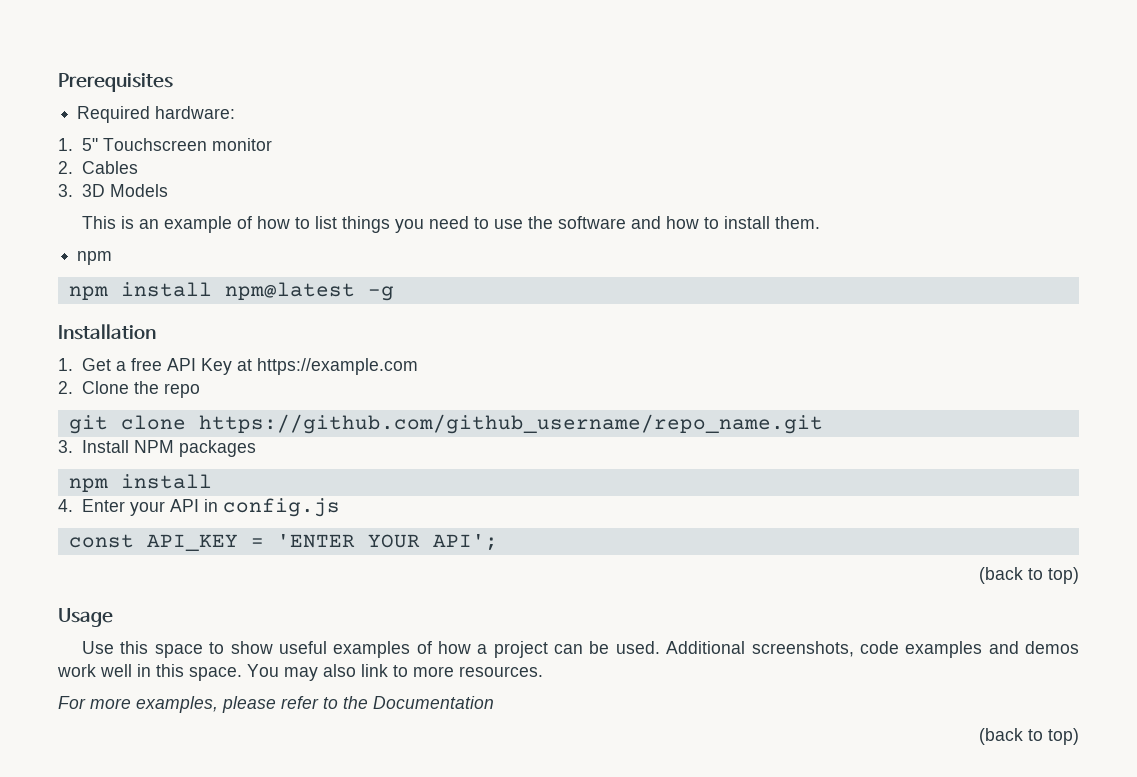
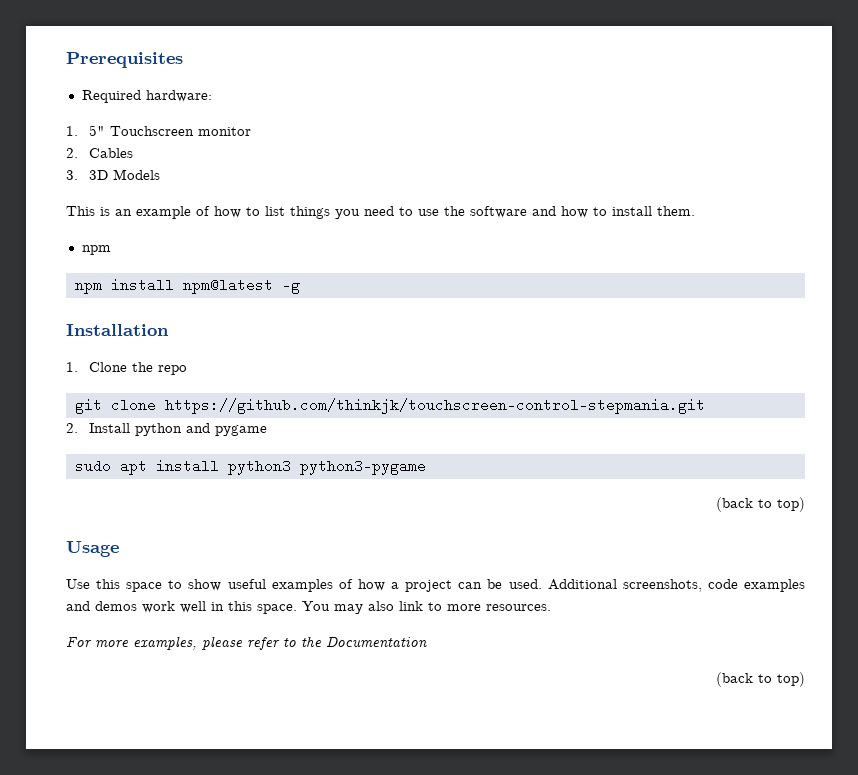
- 1. Get a free API Key at https://example.com
- 2. Clone the repo
+ 1. Clone the repo
- git clone https://github.com/github_username/repo_name.git
- 3. Install NPM packages
- npm install
- 4. Enter your API in config.js
- const API_KEY = 'ENTER YOUR API';
+ git clone https://github.com/thinkjk/touchscreen-control-stepmania.git
+ 2. Install python and pygame
+ sudo apt install python3 python3-pygame

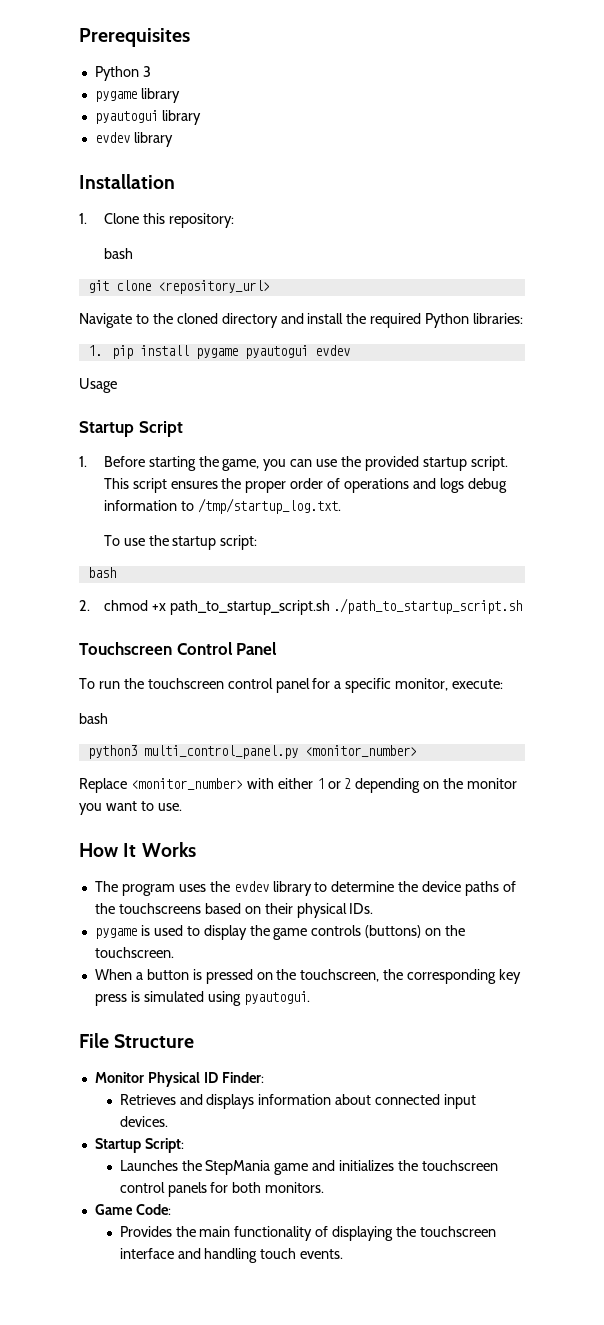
- Required hardware:
- 1. 5" Touchscreen monitor
- 2. Cables
- 3. 3D Models
- This is an example of how to list things you need to use the software and how to install them.
- npm
- npm install npm@latest -g
+ Python 3
+ pygame library
+ pyautogui library
+ evdev library
- 1. Clone the repo
+ 1. Clone this repository:
+ bash
- git clone https://github.com/thinkjk/touchscreen-control-stepmania.git
- 2. Install python and pygame
- sudo apt install python3 python3-pygame
- (back to top)
+ git clone <repository_url>
+ Navigate to the cloned directory and install the required Python libraries:
+ 1. pip install pygame pyautogui evdev
  Usage
- Use this space to show useful examples of how a project can be used. Additional screenshots, code examples and demos work well in this space. You may also link to more resources.
- For more examples, please refer to the Documentation
- (back to top)
+ Startup Script
+ 1. Before starting the game, you can use the provided startup script. This script ensures the proper order of operations and logs debug information to /tmp/startup_log.txt.
+ To use the startup script:
+ bash
+ 2. chmod +x path_to_startup_script.sh ./path_to_startup_script.sh
+ Touchscreen Control Panel
+ To run the touchscreen control panel for a specific monitor, execute:
+ bash
+ python3 multi_control_panel.py <monitor_number>
+ Replace <monitor_number> with either 1 or 2 depending on the monitor you want to use.
+ How It Works
+ The program uses the evdev library to determine the device paths of the touchscreens based on their physical IDs.
+ pygame is used to display the game controls (buttons) on the touchscreen.
+ When a button is pressed on the touchscreen, the corresponding key press is simulated using pyautogui.
+ File Structure
+ Monitor Physical ID Finder:
+ Retrieves and displays information about connected input devices.
+ Startup Script:
+ Launches the StepMania game and initializes the touchscreen control panels for both monitors.
+ Game Code:
+ Provides the main functionality of displaying the touchscreen interface and handling touch events.

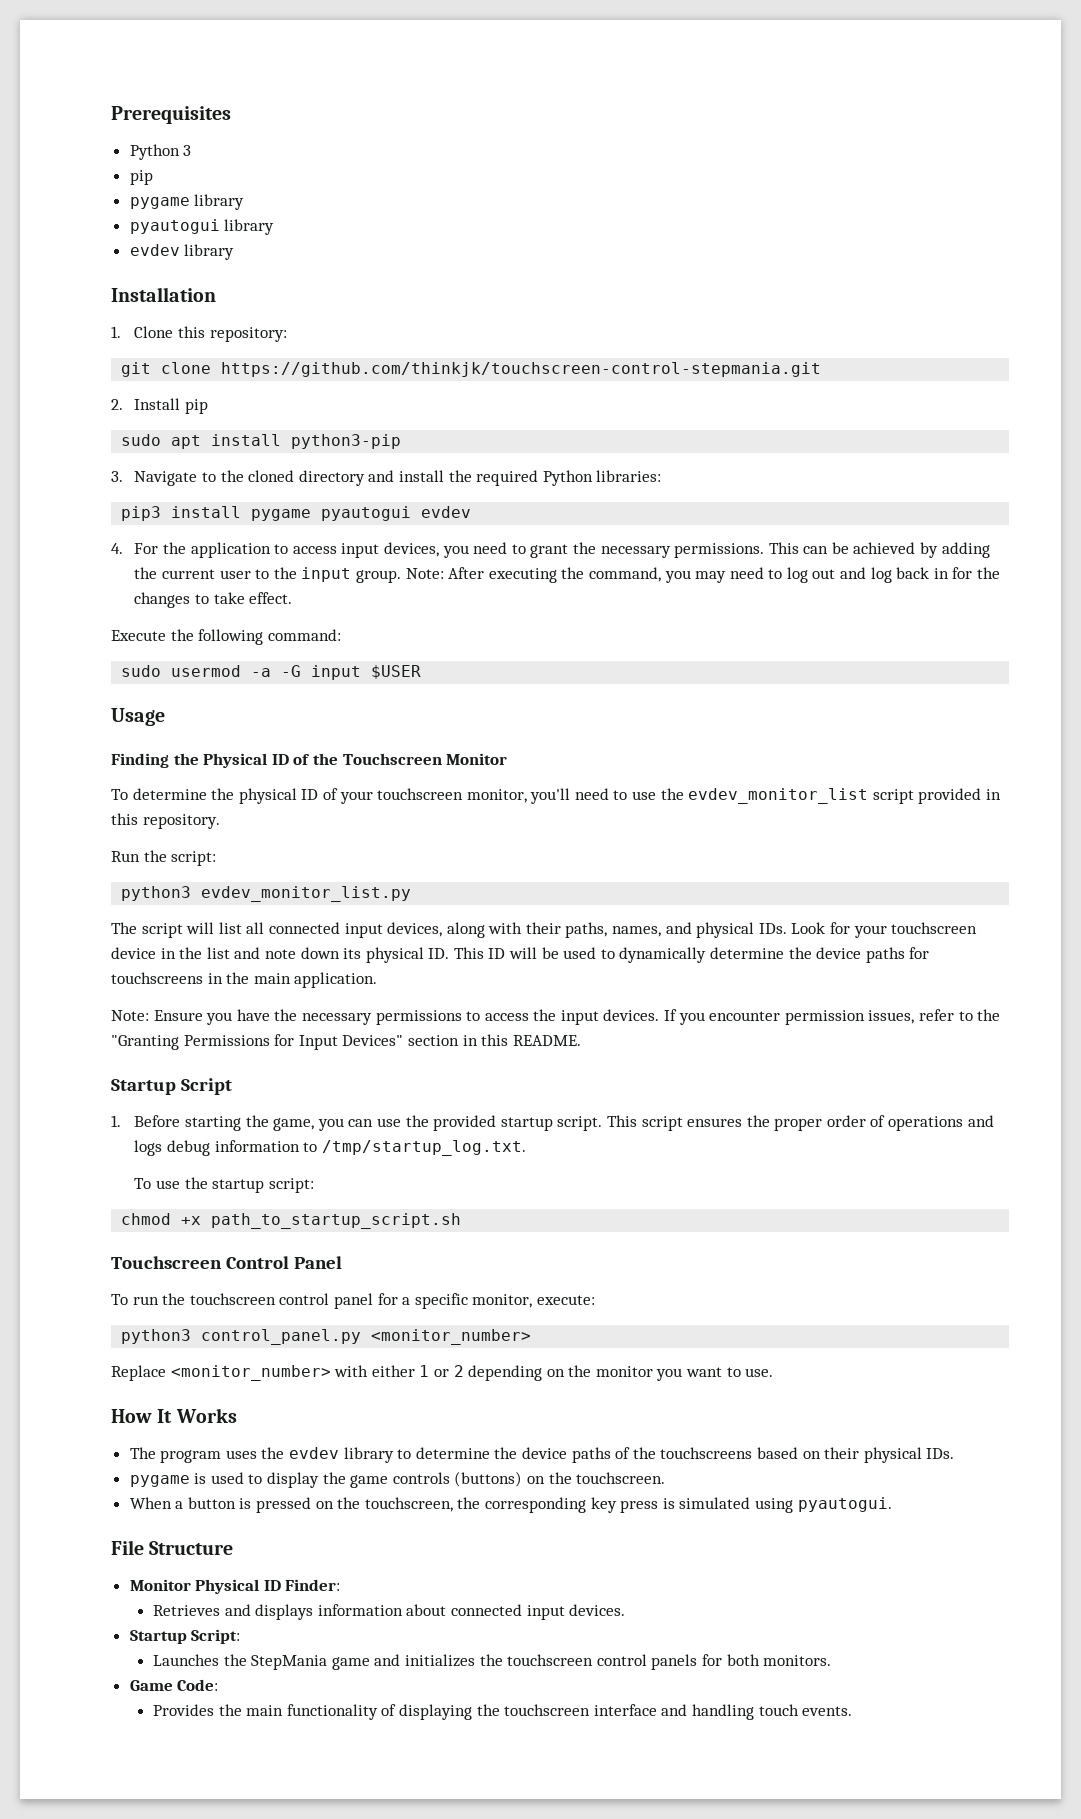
  Python 3
+ pip
  1. Clone this repository:
- bash
- git clone <repository_url>
- Navigate to the cloned directory and install the required Python libraries:
+ git clone https://github.com/thinkjk/touchscreen-control-stepmania.git
+ 2. Install pip
+ sudo apt install python3-pip
+ 3. Navigate to the cloned directory and install the required Python libraries:
- 1. pip install pygame pyautogui evdev
+ pip3 install pygame pyautogui evdev
+ 4. For the application to access input devices, you need to grant the necessary permissions. This can be achieved by adding the current user to the input group. Note: After executing the command, you may need to log out and log back in for the changes to take effect.
+ Execute the following command:
+ sudo usermod -a -G input $USER
  Usage
+ Finding the Physical ID of the Touchscreen Monitor
+ To determine the physical ID of your touchscreen monitor, you'll need to use the evdev_monitor_list script provided in this repository.
+ Run the script:
+ python3 evdev_monitor_list.py
+ The script will list all connected input devices, along with their paths, names, and physical IDs. Look for your touchscreen device in the list and note down its physical ID. This ID will be used to dynamically determine the device paths for touchscreens in the main application.
+ Note: Ensure you have the necessary permissions to access the input devices. If you encounter permission issues, refer to the "Granting Permissions for Input Devices" section in this README.
  To use the startup script:
- bash
- 2. chmod +x path_to_startup_script.sh ./path_to_startup_script.sh
+ chmod +x path_to_startup_script.sh
  To run the touchscreen control panel for a specific monitor, execute:
- bash
- python3 multi_control_panel.py <monitor_number>
+ python3 control_panel.py <monitor_number>

